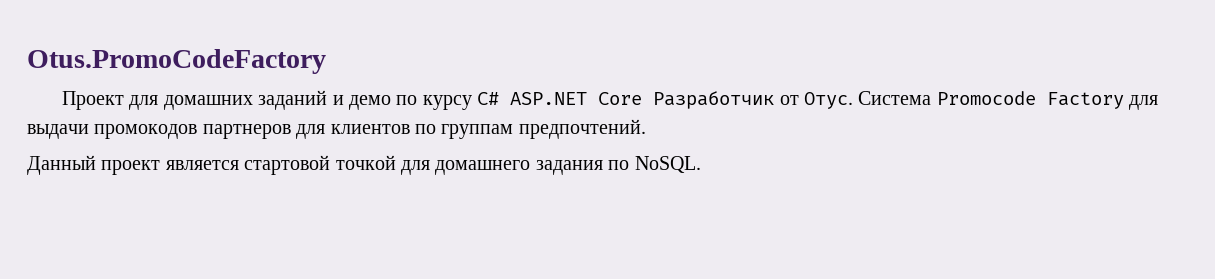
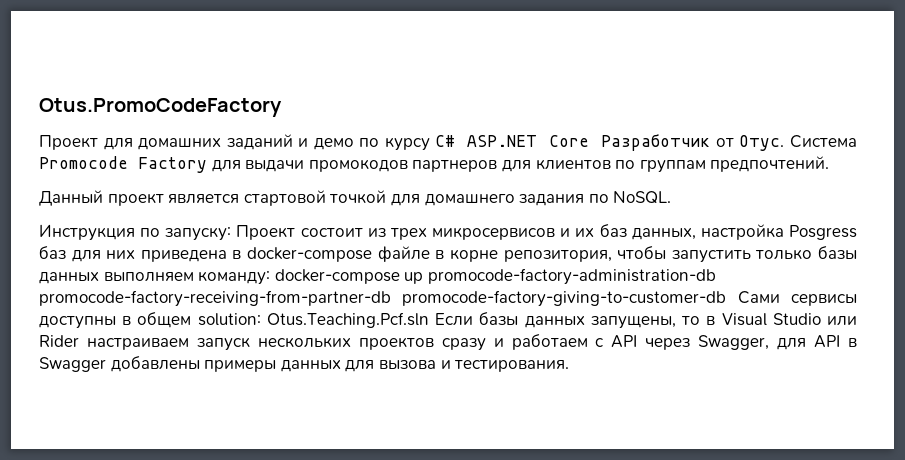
+ Инструкция по запуску: Проект состоит из трех микросервисов и их баз данных, настройка Posgress баз для них приведена в docker-compose файле в корне репозитория, чтобы запустить только базы данных выполняем команду: docker-compose up promocode-factory-administration-db promocode-factory-receiving-from-partner-db promocode-factory-giving-to-customer-db Сами сервисы доступны в общем solution: Otus.Teaching.Pcf.sln Если базы данных запущены, то в Visual Studio или Rider настраиваем запуск нескольких проектов сразу и работаем с API через Swagger, для API в Swagger добавлены примеры данных для вызова и тестирования.

